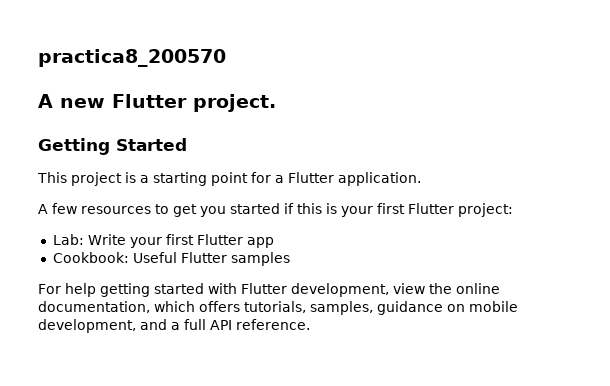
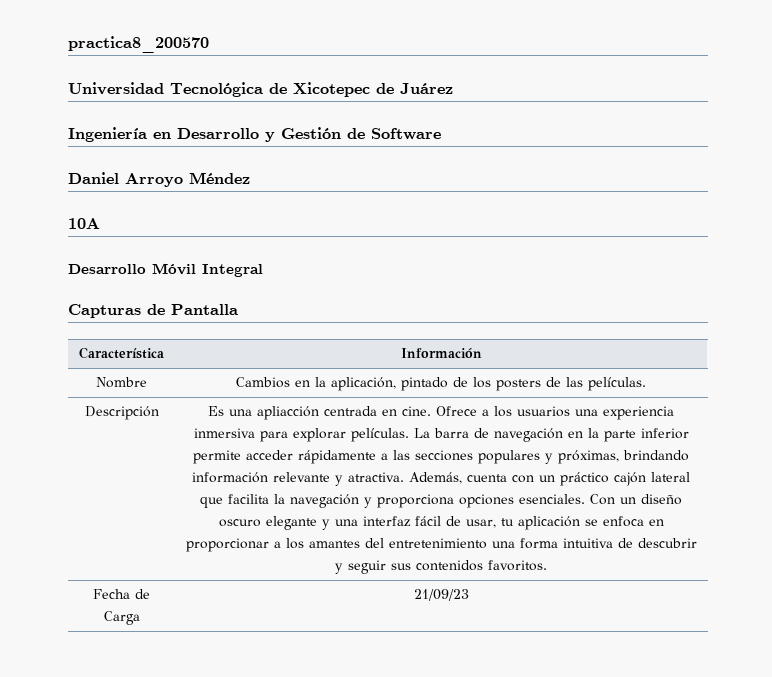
- A new Flutter project.
- Getting Started
- This project is a starting point for a Flutter application.
- A few resources to get you started if this is your first Flutter project:
- Lab: Write your first Flutter app
- Cookbook: Useful Flutter samples
- For help getting started with Flutter development, view the online documentation, which offers tutorials, samples, guidance on mobile development, and a full API reference.
+ Universidad Tecnológica de Xicotepec de Juárez
+ Ingeniería en Desarrollo y Gestión de Software
+ Daniel Arroyo Méndez
+ 10A
+ Desarrollo Móvil Integral
+ Capturas de Pantalla
+ Característica | Información
+ Nombre | Cambios en la aplicación, pintado de los posters de las películas.
+ Descripción | Es una apliacción centrada en cine. Ofrece a los usuarios una experiencia inmersiva para explorar películas. La barra de navegación en la parte inferior permite acceder rápidamente a las secciones populares y próximas, brindando información relevante y atractiva. Además, cuenta con un práctico cajón lateral que facilita la navegación y proporciona opciones esenciales. Con un diseño oscuro elegante y una interfaz fácil de usar, tu aplicación se enfoca en proporcionar a los amantes del entretenimiento una forma intuitiva de descubrir y seguir sus contenidos favoritos.
+ Fecha de Carga | 21/09/23

